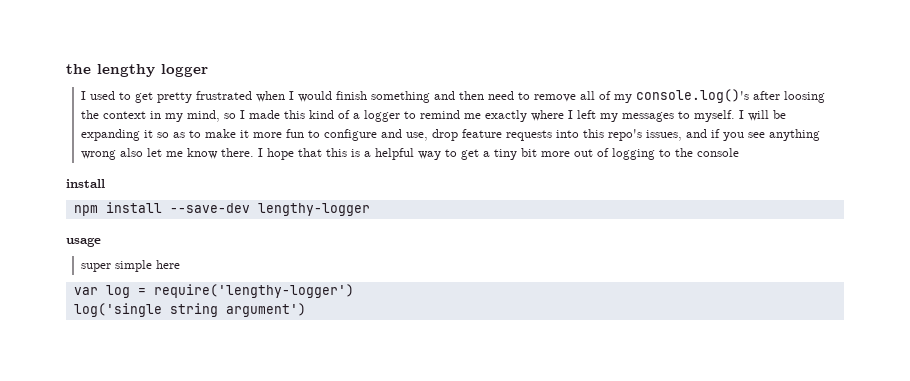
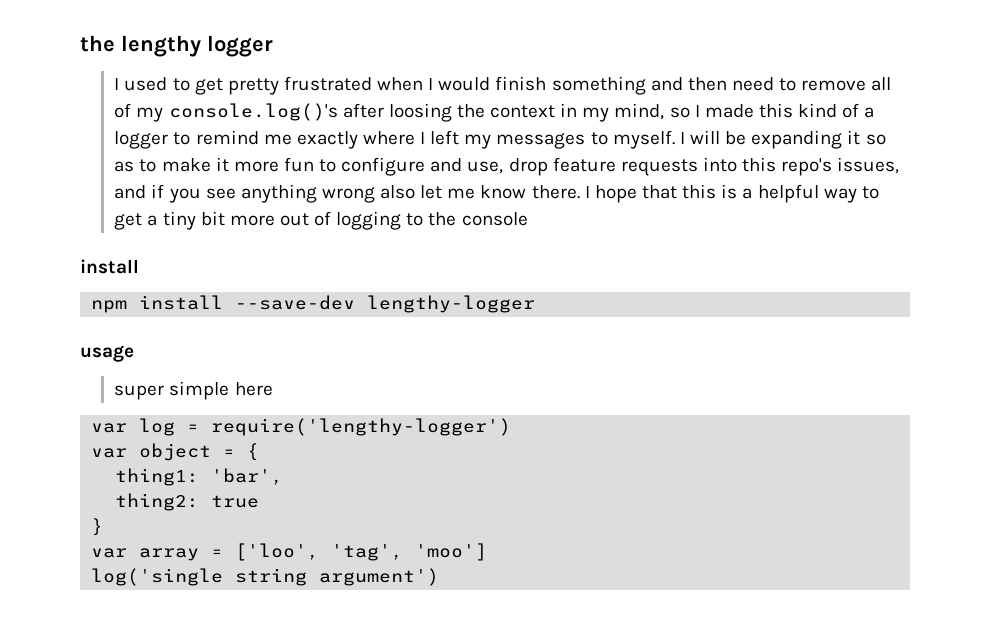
+ var object = {
+ thing1: 'bar',
+ thing2: true
+ }
+ var array = ['loo', 'tag', 'moo']

